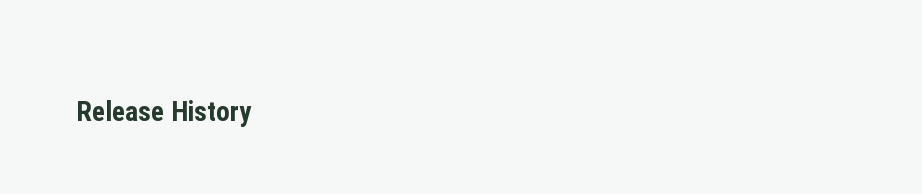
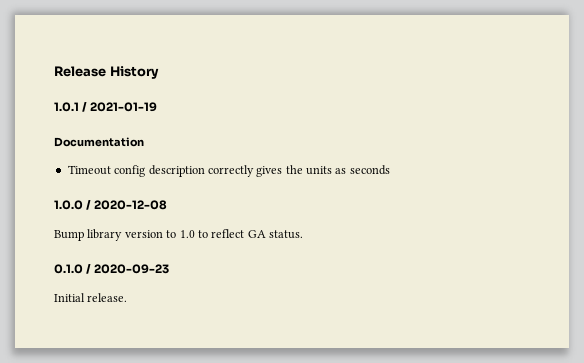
+ 1.0.1 / 2021-01-19
+ Documentation
+ Timeout config description correctly gives the units as seconds
+ 1.0.0 / 2020-12-08
+ Bump library version to 1.0 to reflect GA status.
+ 0.1.0 / 2020-09-23
+ Initial release.

